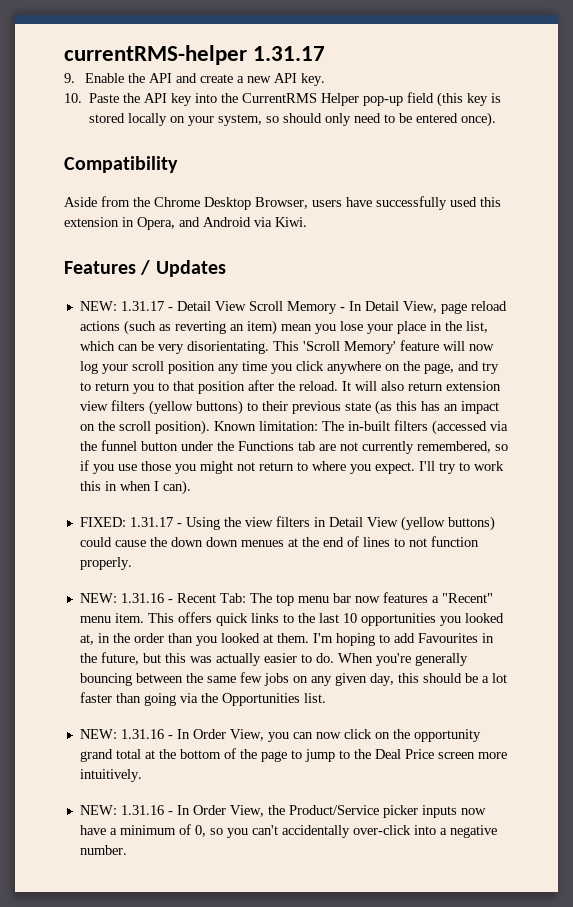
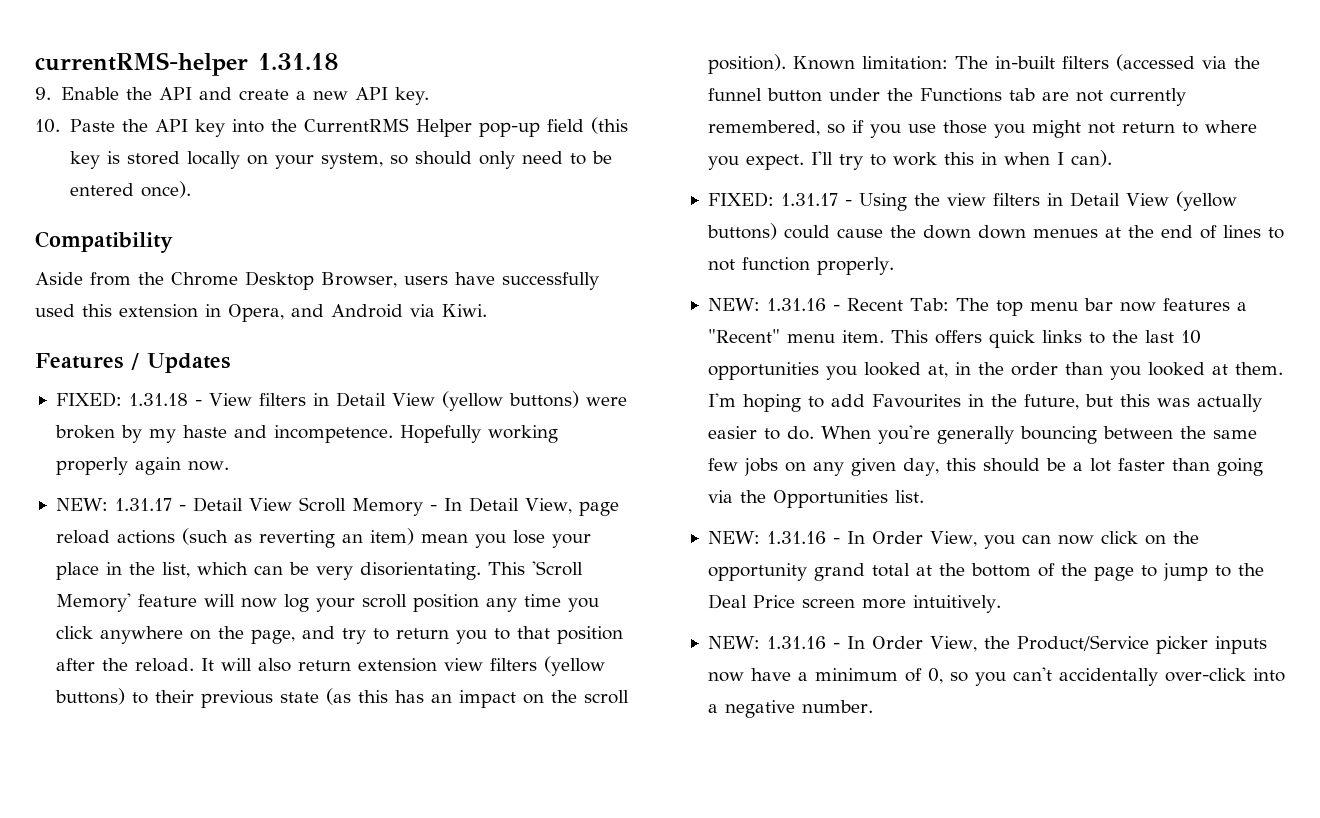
- currentRMS-helper 1.31.17
+ currentRMS-helper 1.31.18
+ FIXED: 1.31.18 - View filters in Detail View (yellow buttons) were broken by my haste and incompetence. Hopefully working properly again now.

